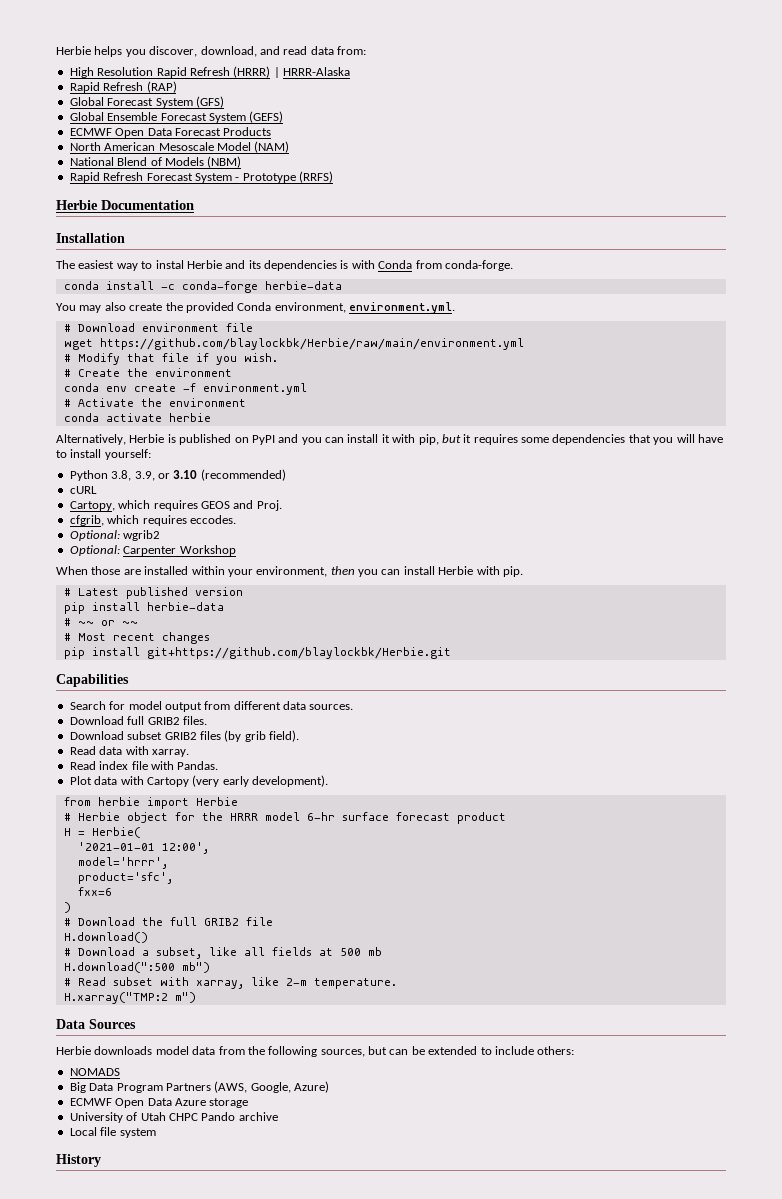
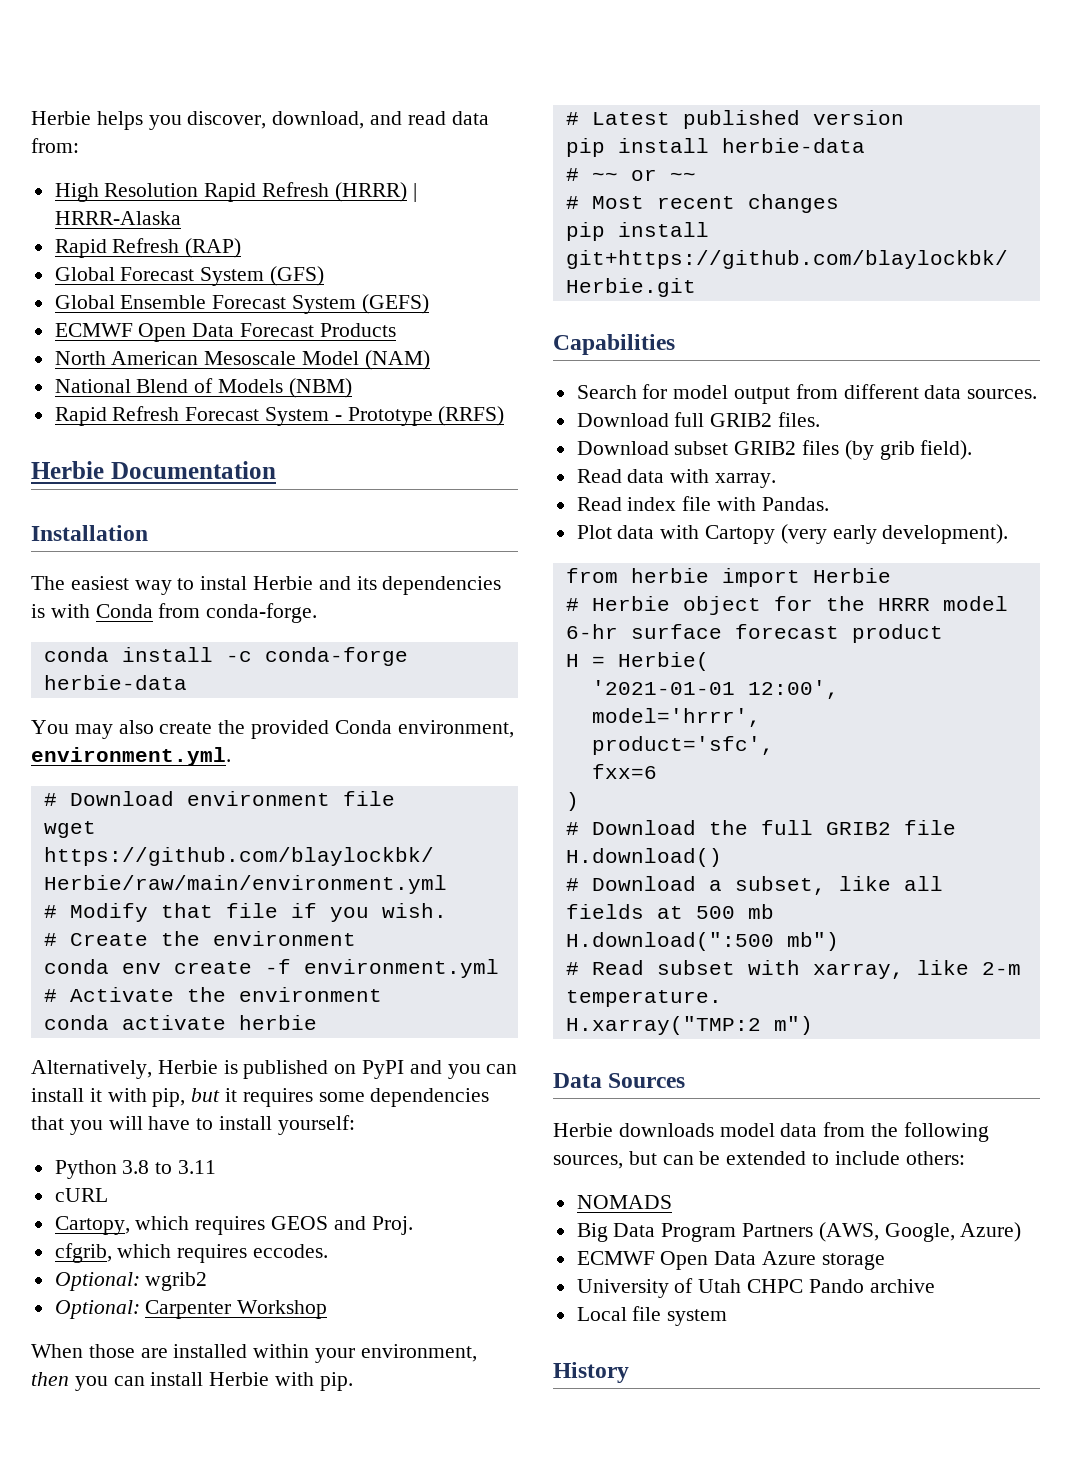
- Python 3.8, 3.9, or 3.10 (recommended)
+ Python 3.8 to 3.11

